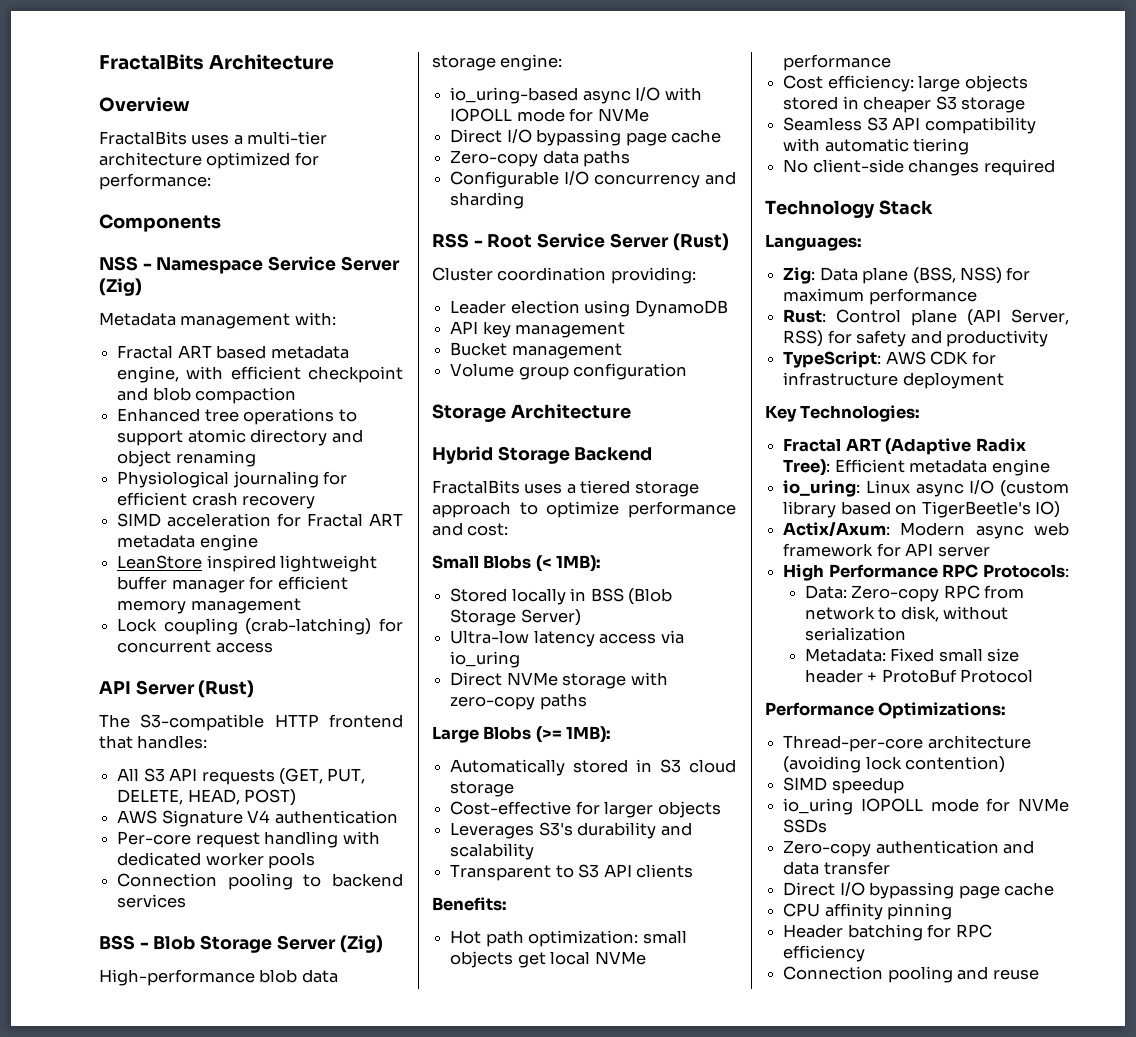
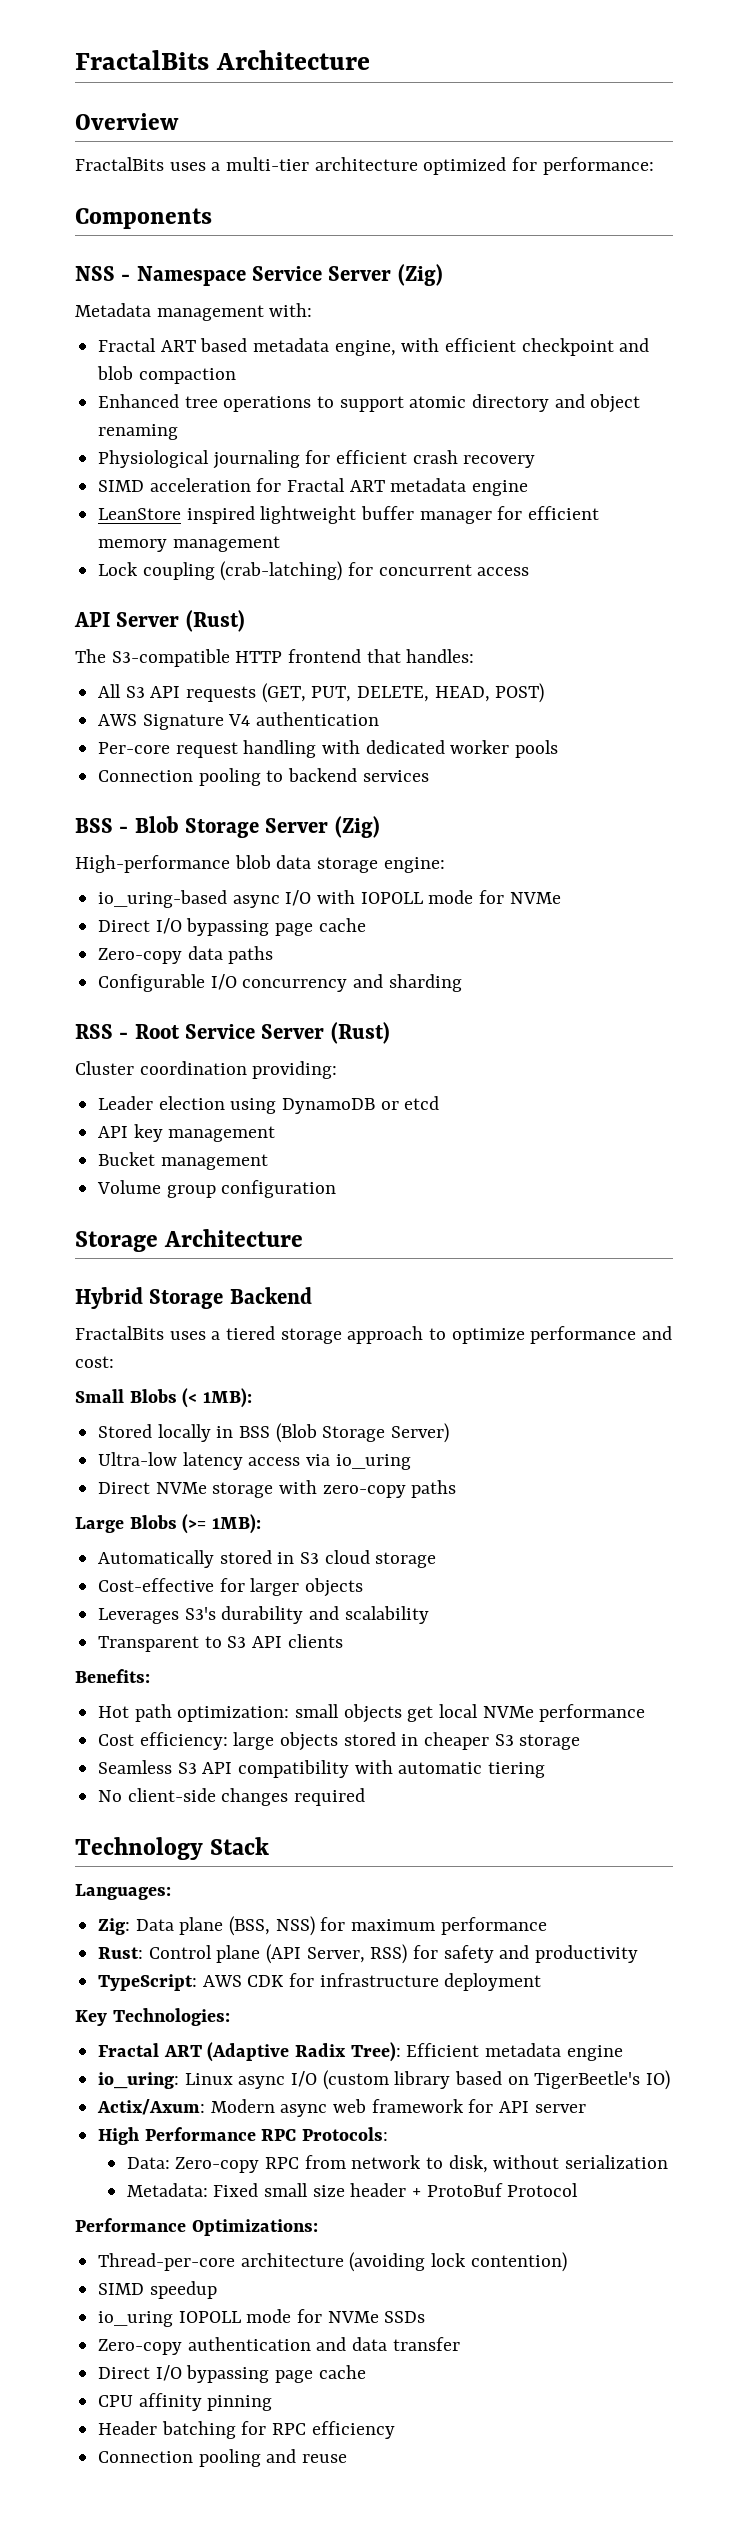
- Leader election using DynamoDB
+ Leader election using DynamoDB or etcd

